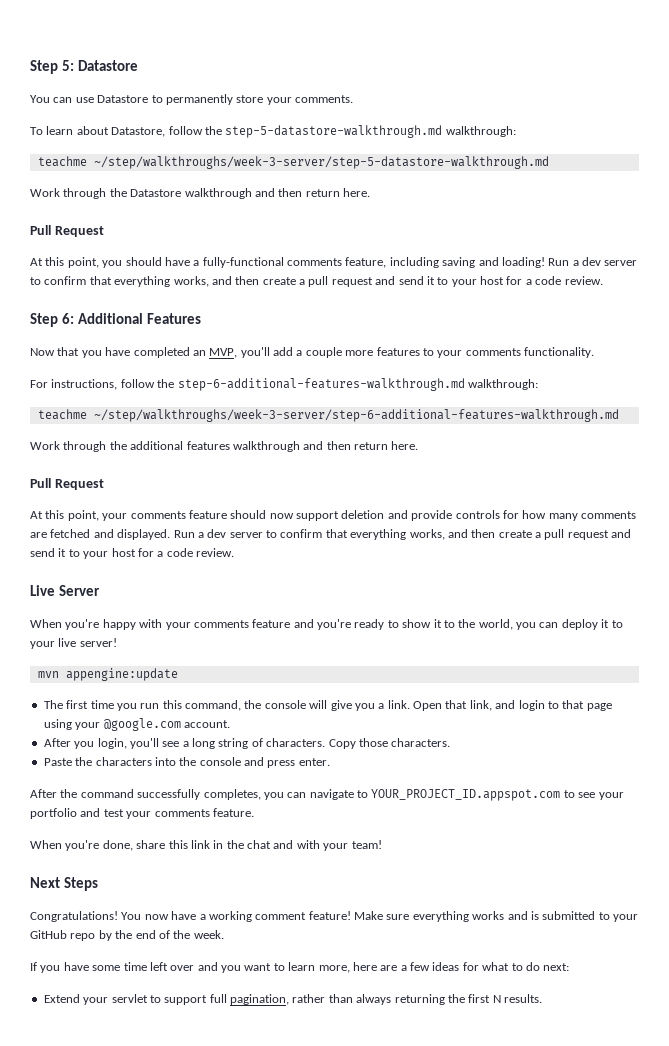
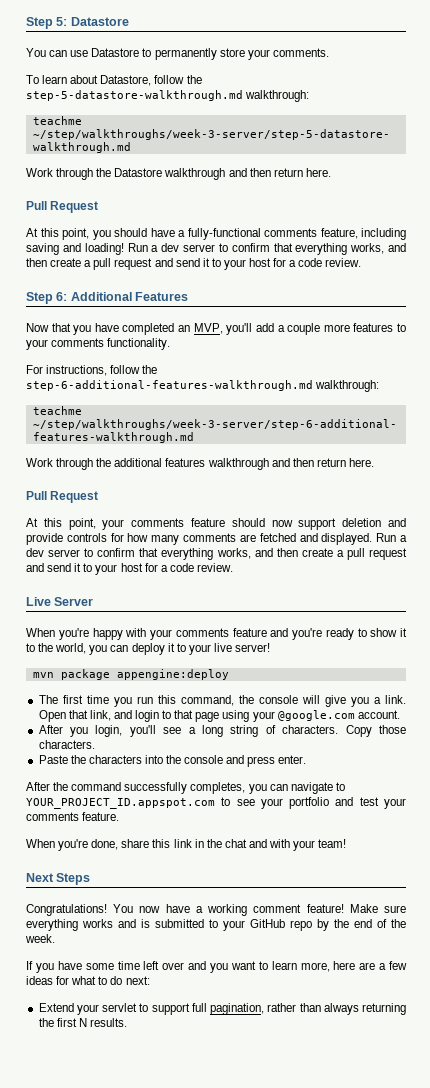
- mvn appengine:update
+ mvn package appengine:deploy

